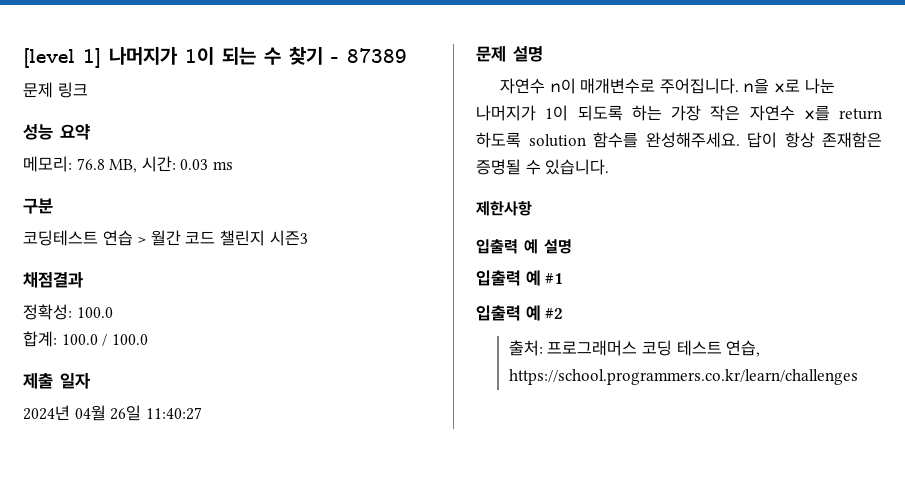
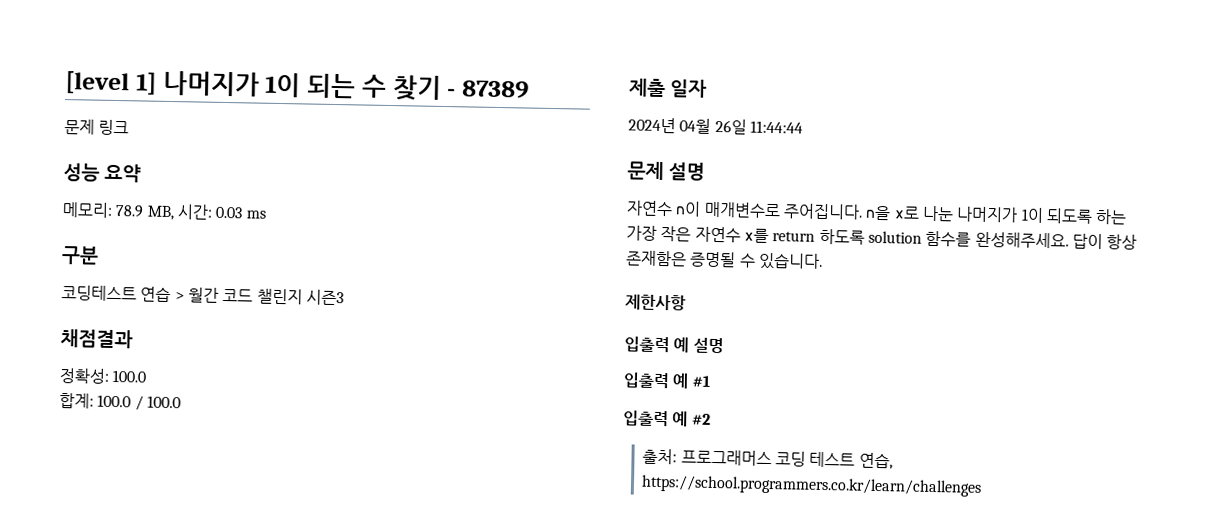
- 메모리: 76.8 MB, 시간: 0.03 ms
+ 메모리: 78.9 MB, 시간: 0.03 ms
- 2024년 04월 26일 11:40:27
+ 2024년 04월 26일 11:44:44

